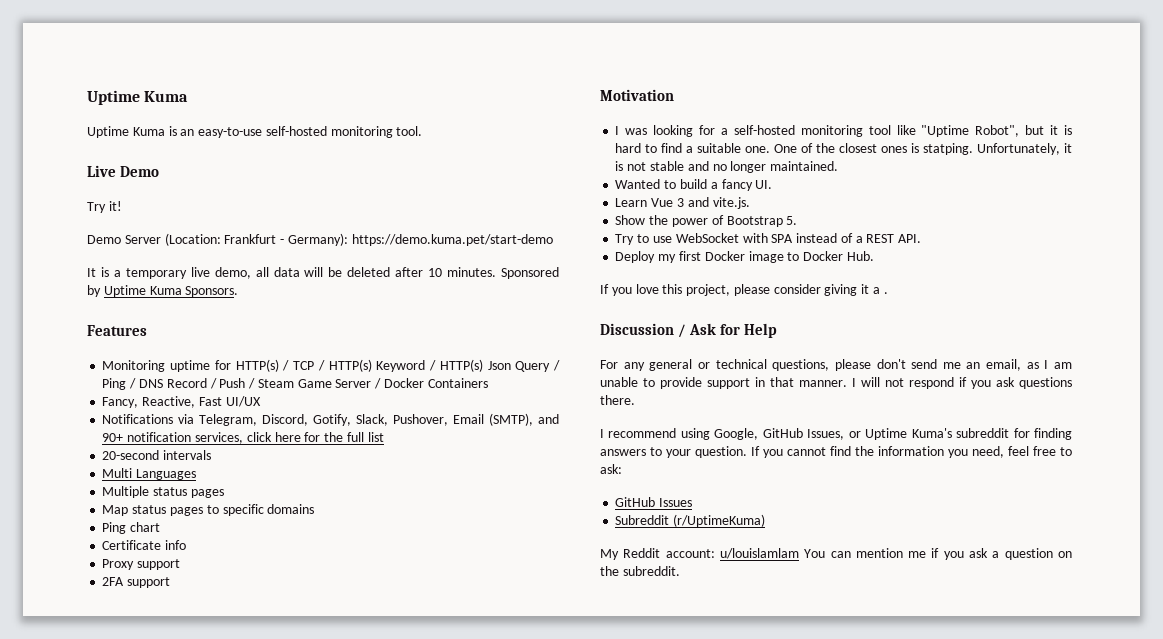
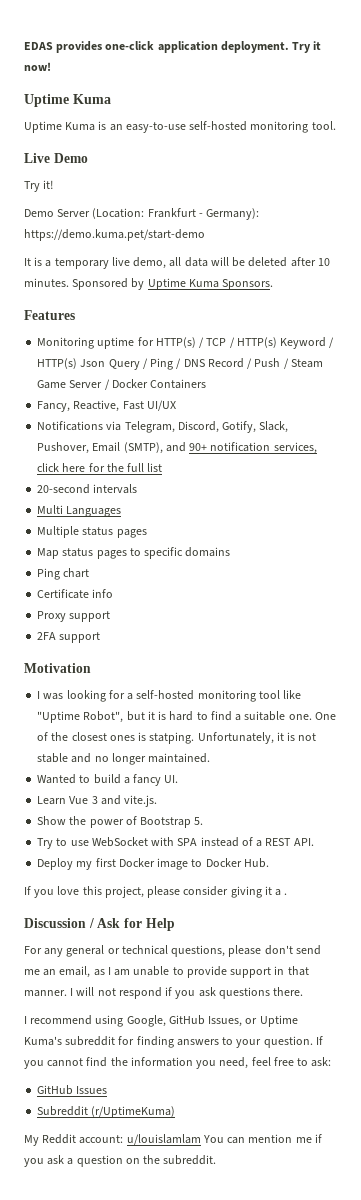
+ EDAS provides one-click application deployment. Try it now!

